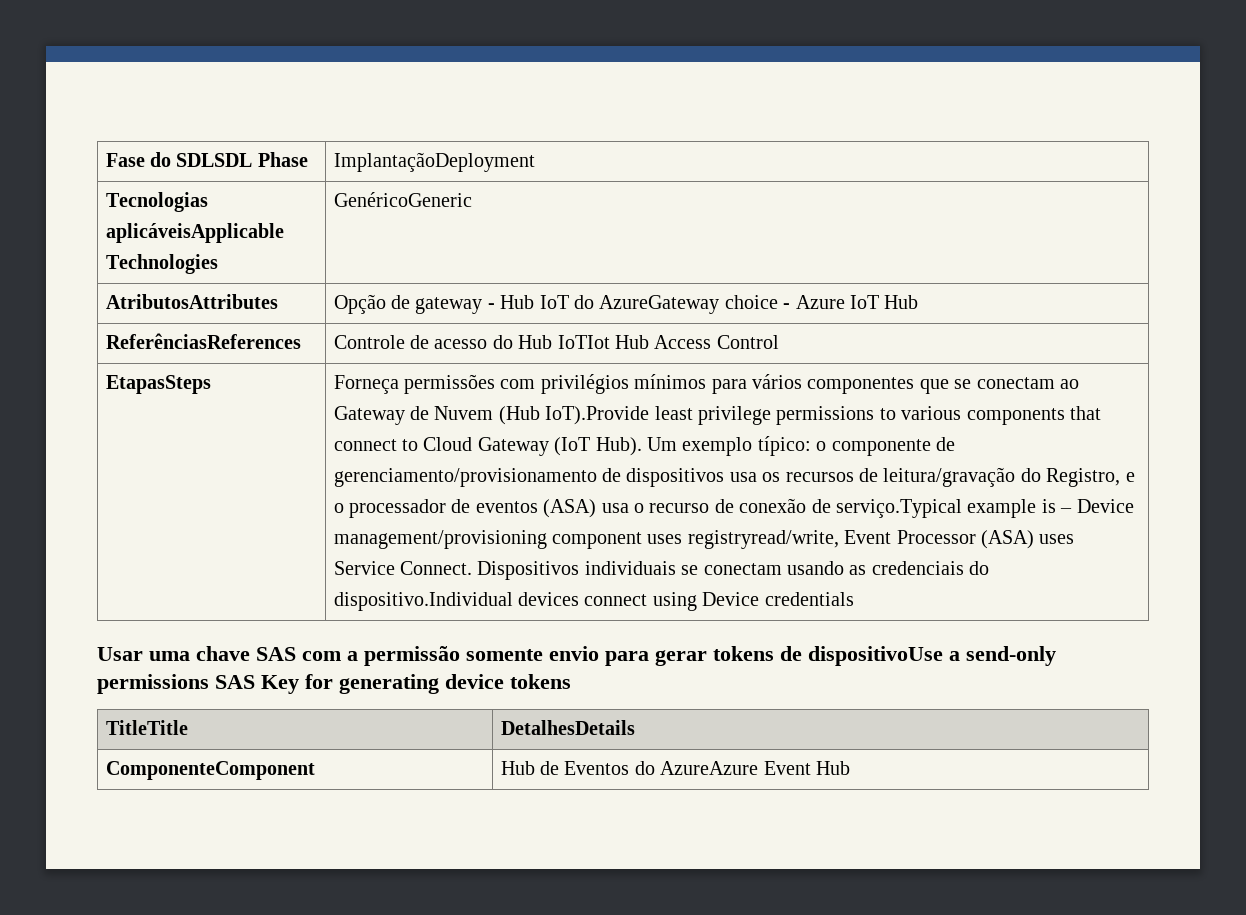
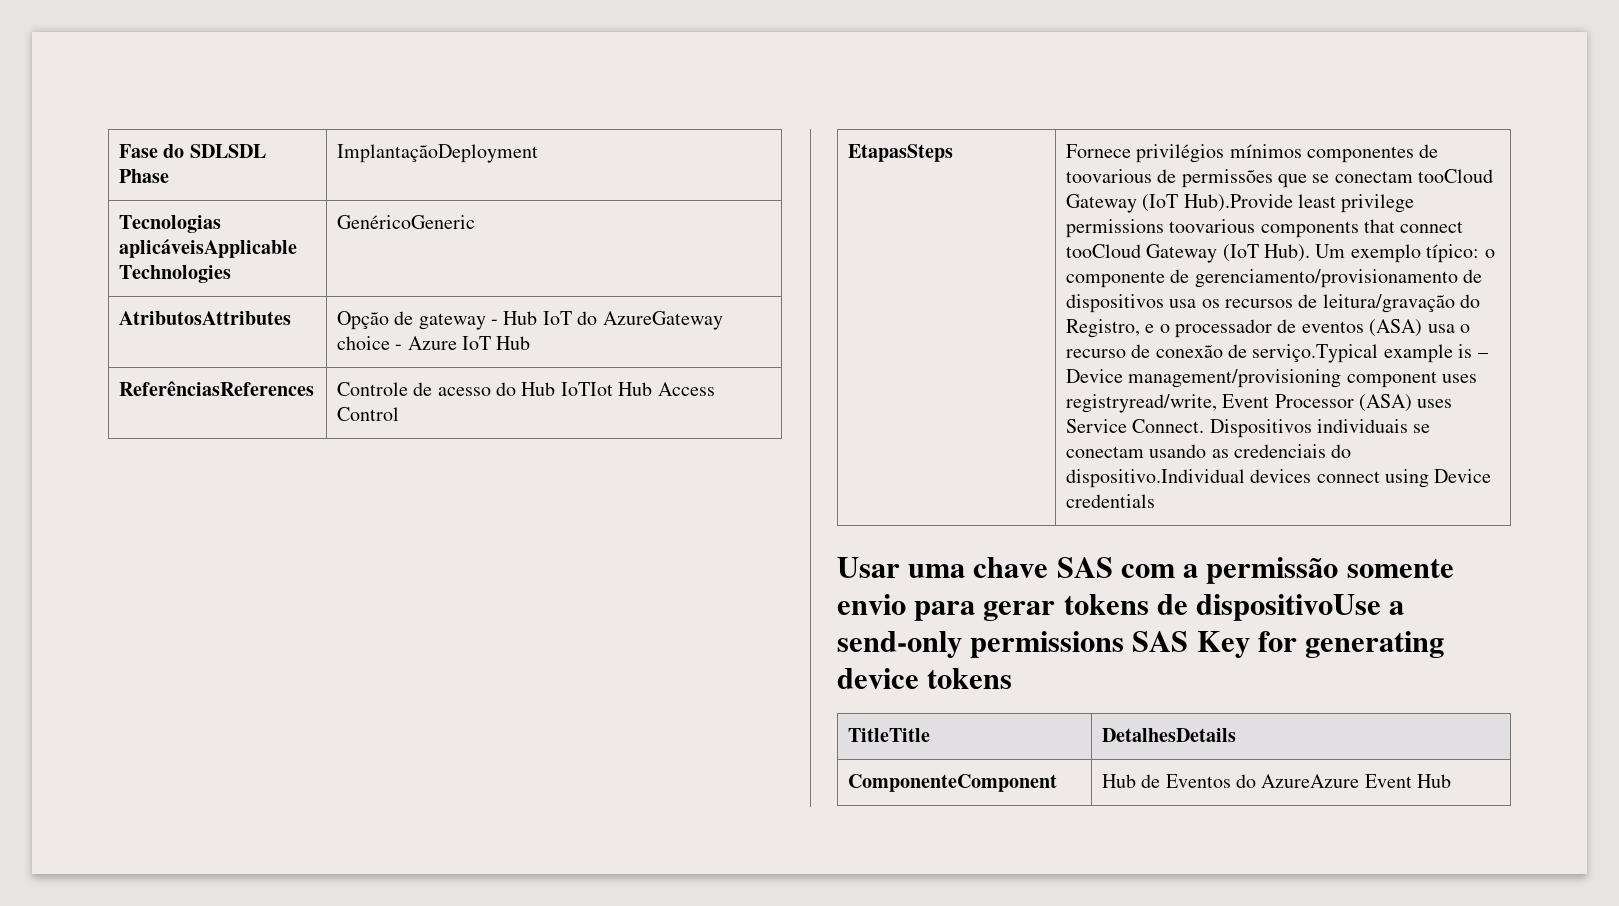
- Forneça permissões com privilégios mínimos para vários componentes que se conectam ao Gateway de Nuvem (Hub IoT).Provide least privilege permissions to various components that connect to Cloud Gateway (IoT Hub).
+ Fornece privilégios mínimos componentes de toovarious de permissões que se conectam tooCloud Gateway (IoT Hub).Provide least privilege permissions toovarious components that connect tooCloud Gateway (IoT Hub).

